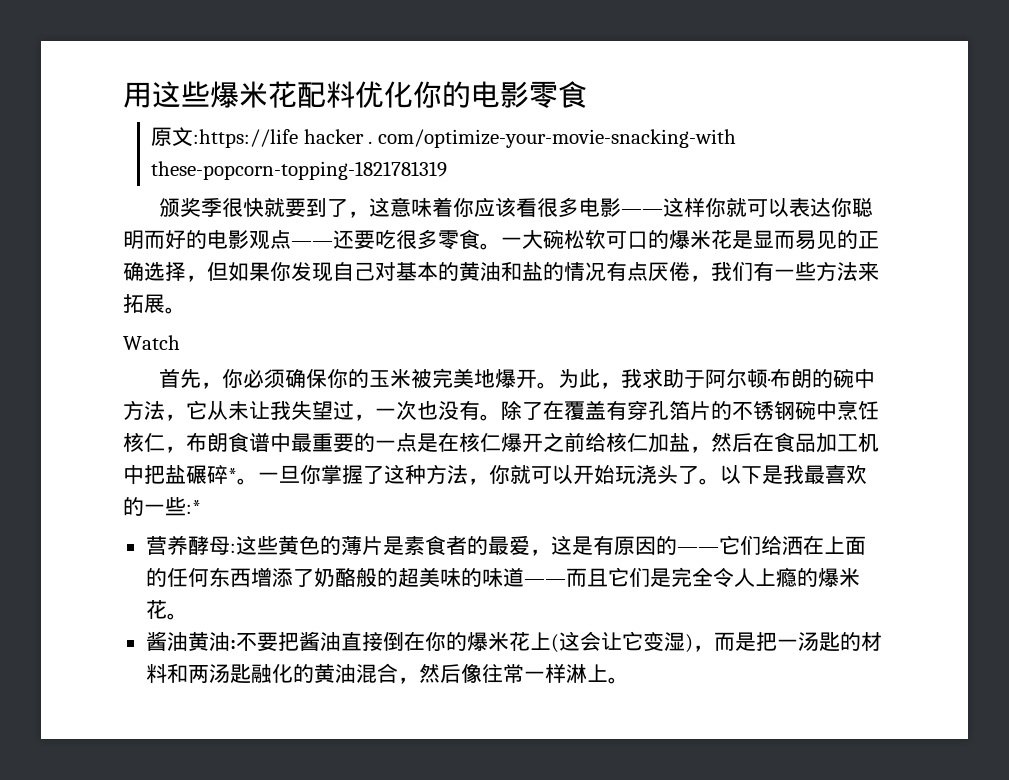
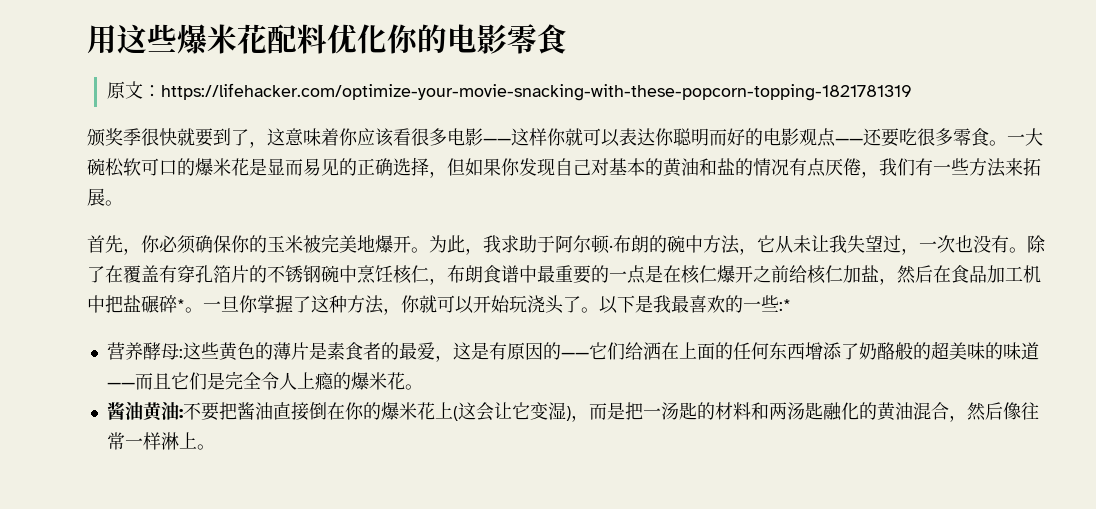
- 原文:https://life hacker . com/optimize-your-movie-snacking-with these-popcorn-topping-1821781319
+ 原文：https://lifehacker.com/optimize-your-movie-snacking-with-these-popcorn-topping-1821781319
- Watch

